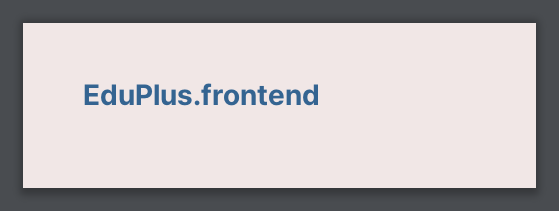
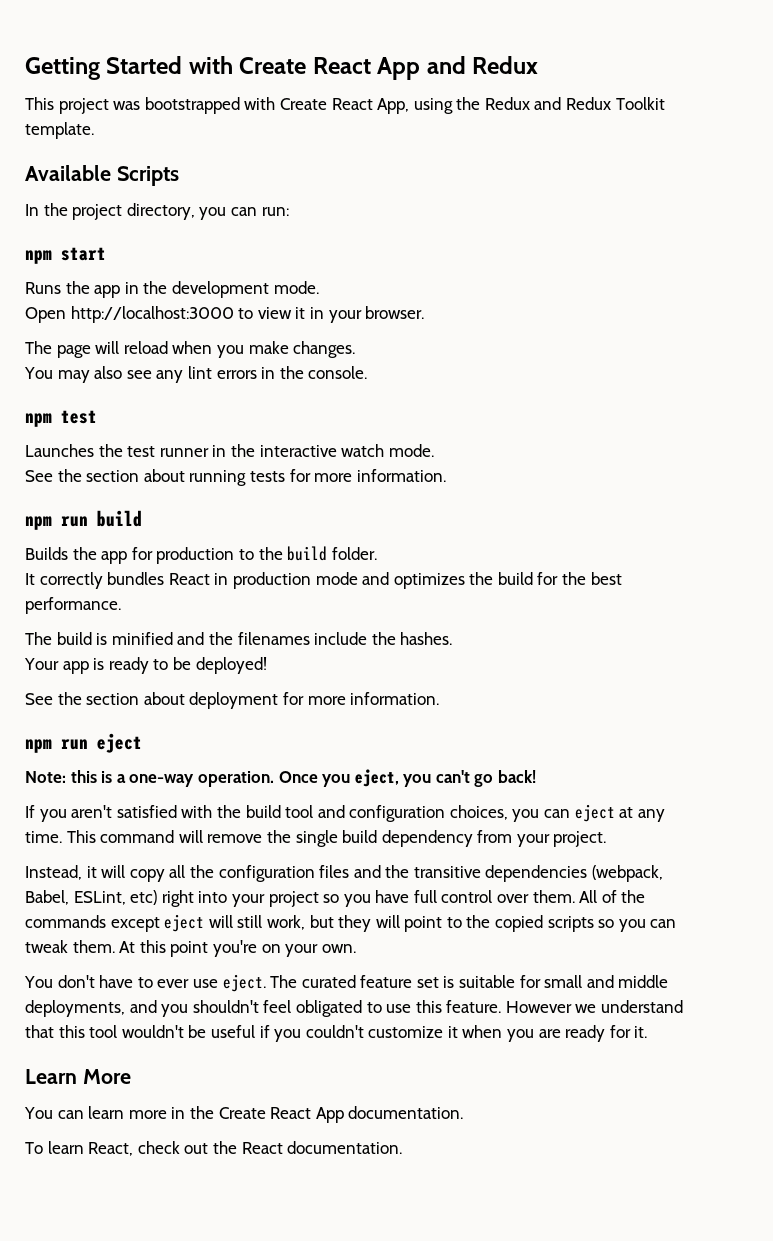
- EduPlus.frontend
+ Getting Started with Create React App and Redux
+ This project was bootstrapped with Create React App, using the Redux and Redux Toolkit template.
+ Available Scripts
+ In the project directory, you can run:
+ npm start
+ Runs the app in the development mode.
+ Open http://localhost:3000 to view it in your browser.
+ The page will reload when you make changes.
+ You may also see any lint errors in the console.
+ npm test
+ Launches the test runner in the interactive watch mode.
+ See the section about running tests for more information.
+ npm run build
+ Builds the app for production to the build folder.
+ It correctly bundles React in production mode and optimizes the build for the best performance.
+ The build is minified and the filenames include the hashes.
+ Your app is ready to be deployed!
+ See the section about deployment for more information.
+ npm run eject
+ Note: this is a one-way operation. Once you eject, you can't go back!
+ If you aren't satisfied with the build tool and configuration choices, you can eject at any time. This command will remove the single build dependency from your project.
+ Instead, it will copy all the configuration files and the transitive dependencies (webpack, Babel, ESLint, etc) right into your project so you have full control over them. All of the commands except eject will still work, but they will point to the copied scripts so you can tweak them. At this point you're on your own.
+ You don't have to ever use eject. The curated feature set is suitable for small and middle deployments, and you shouldn't feel obligated to use this feature. However we understand that this tool wouldn't be useful if you couldn't customize it when you are ready for it.
+ Learn More
+ You can learn more in the Create React App documentation.
+ To learn React, check out the React documentation.

